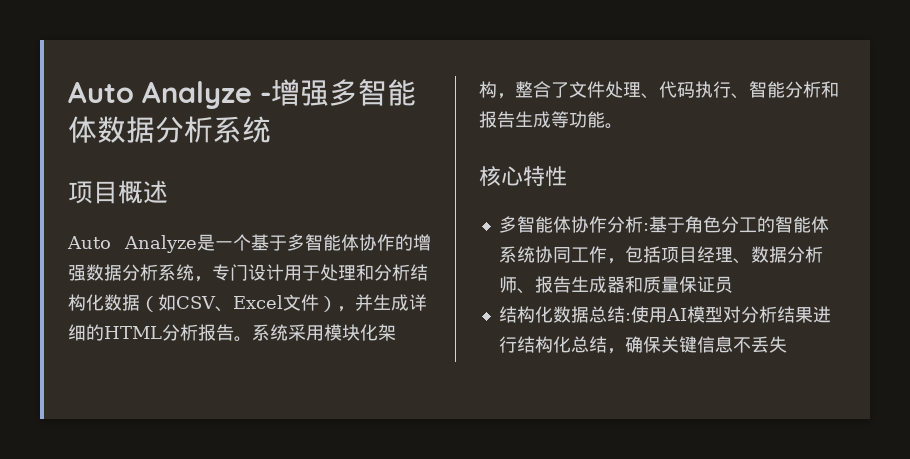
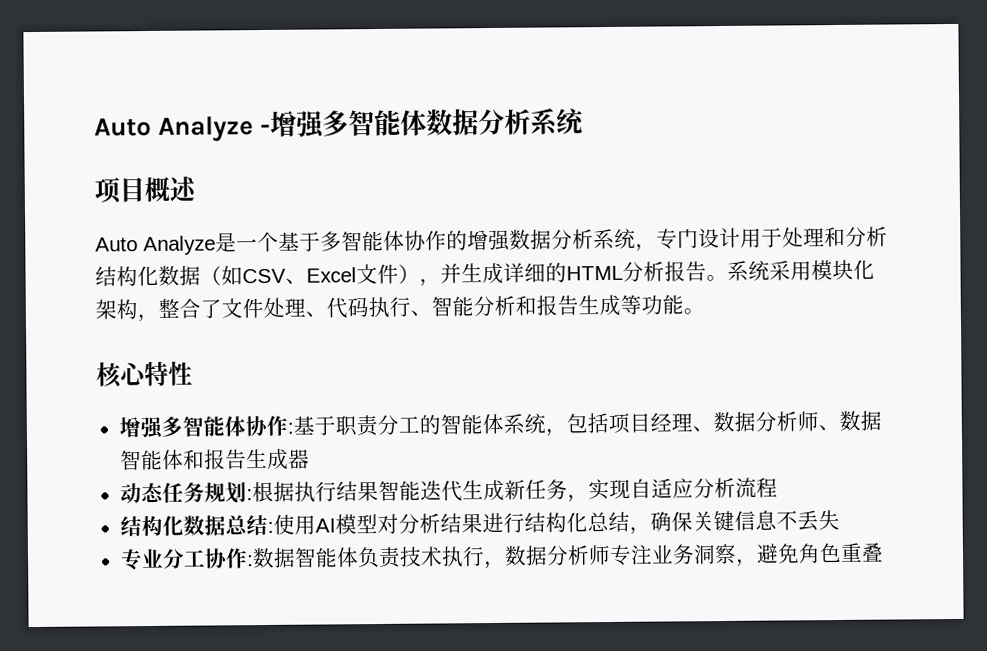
- 多智能体协作分析:基于角色分工的智能体系统协同工作，包括项目经理、数据分析师、报告生成器和质量保证员
+ 增强多智能体协作:基于职责分工的智能体系统，包括项目经理、数据分析师、数据智能体和报告生成器
+ 动态任务规划:根据执行结果智能迭代生成新任务，实现自适应分析流程
+ 专业分工协作:数据智能体负责技术执行，数据分析师专注业务洞察，避免角色重叠

